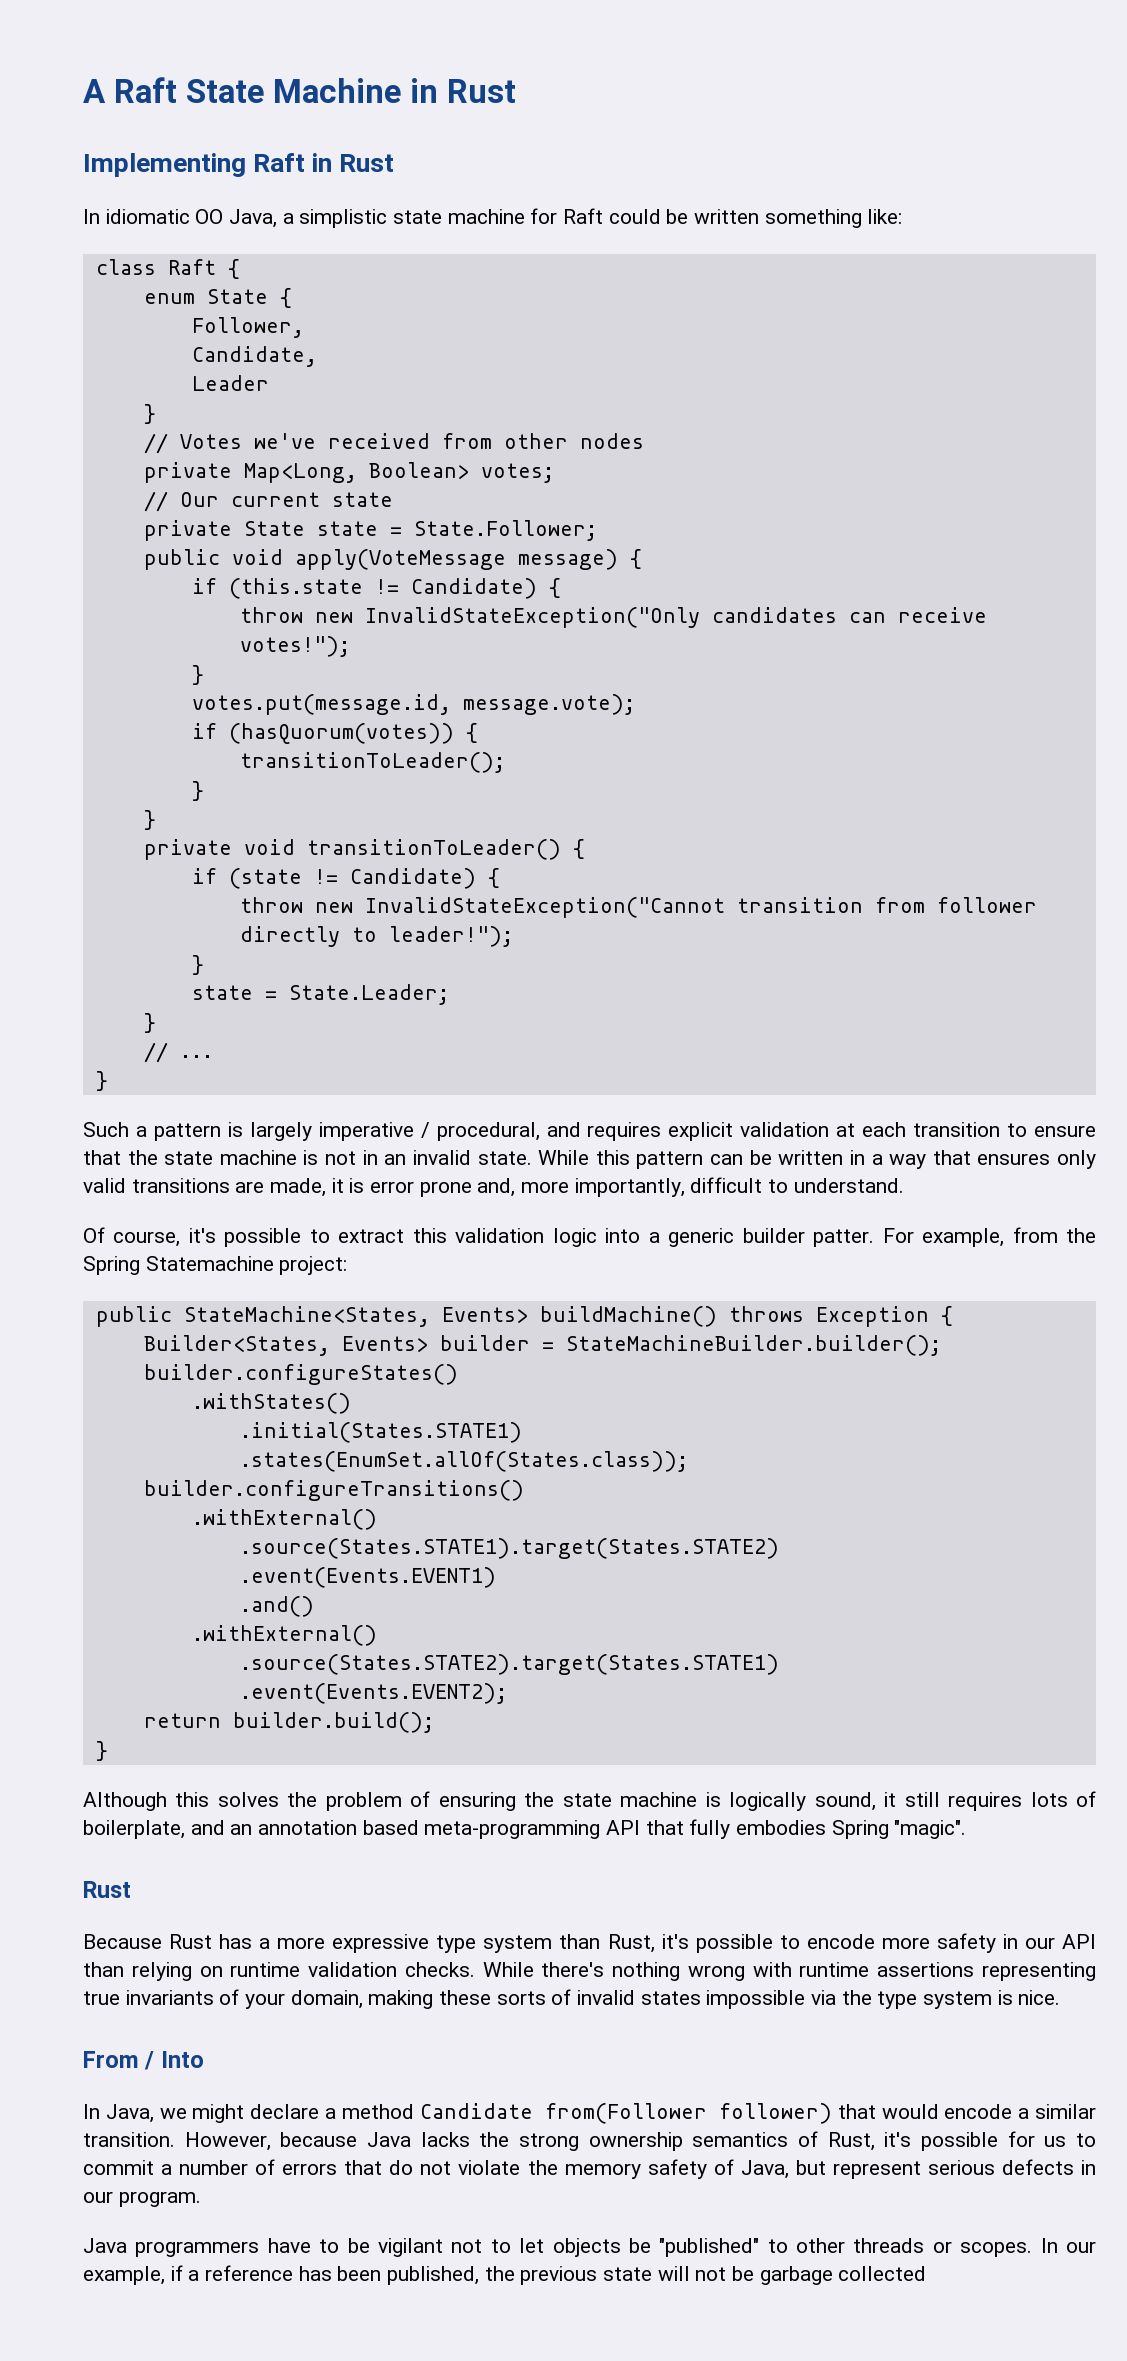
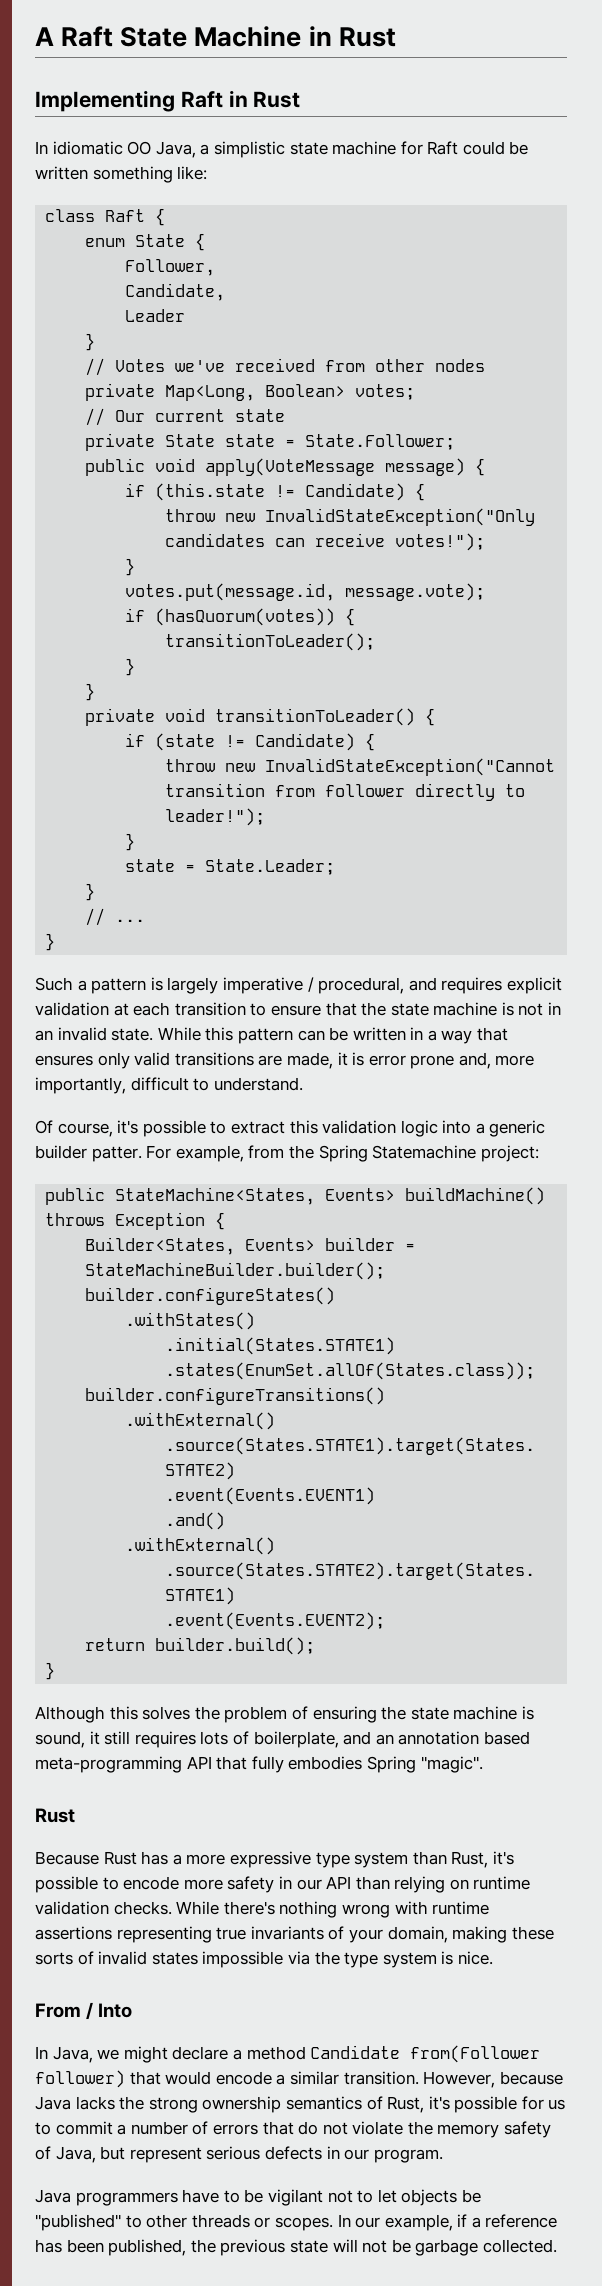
- Although this solves the problem of ensuring the state machine is logically sound, it still requires lots of boilerplate, and an annotation based meta-programming API that fully embodies Spring "magic".
+ Although this solves the problem of ensuring the state machine is sound, it still requires lots of boilerplate, and an annotation based meta-programming API that fully embodies Spring "magic".
- In our example, if a reference has been published, the previous state will not be garbage collected
+ In our example, if a reference has been published, the previous state will not be garbage collected.

